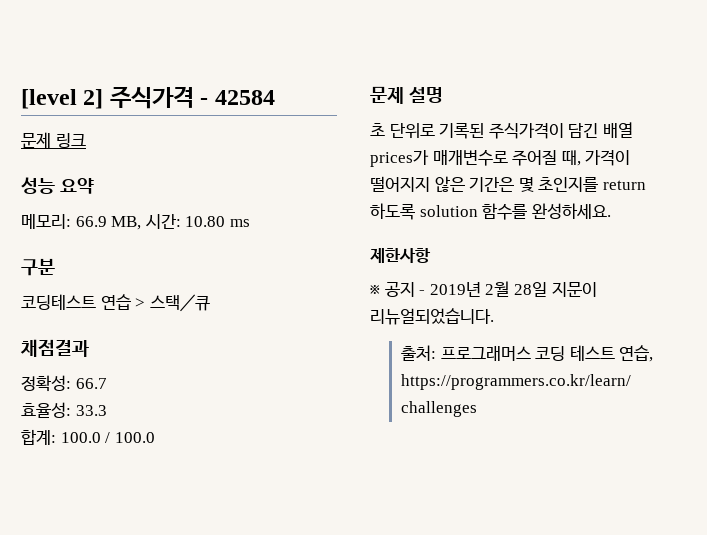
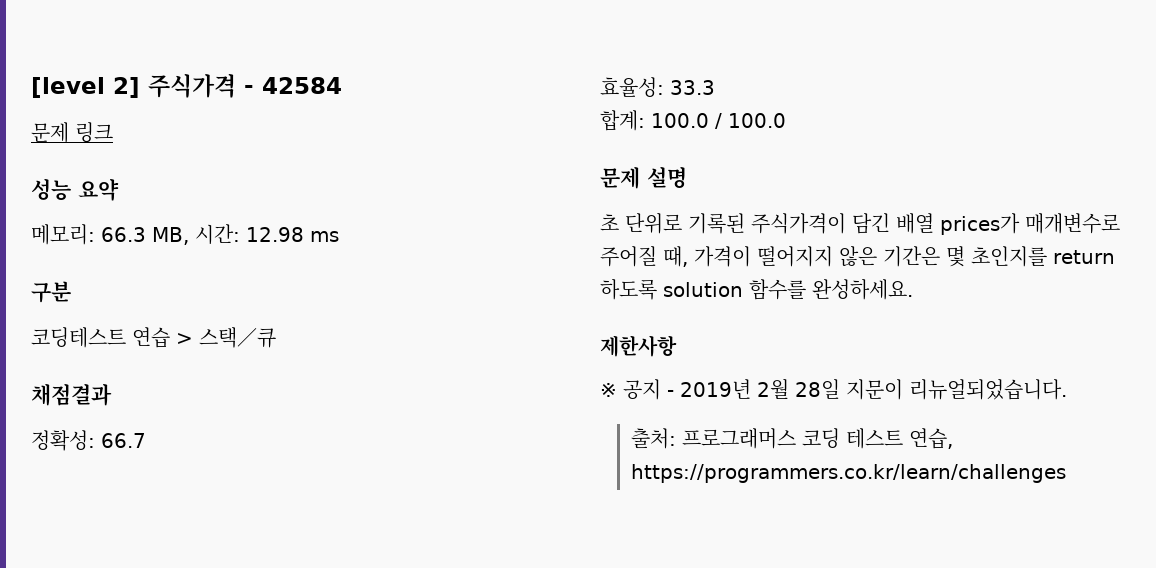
- 메모리: 66.9 MB, 시간: 10.80 ms
+ 메모리: 66.3 MB, 시간: 12.98 ms

